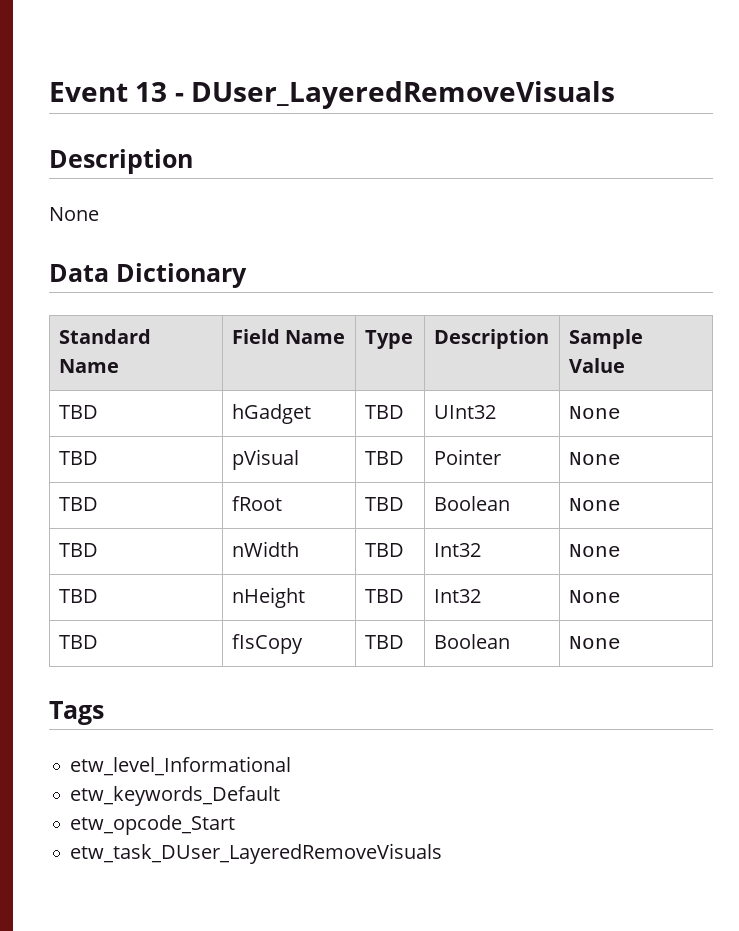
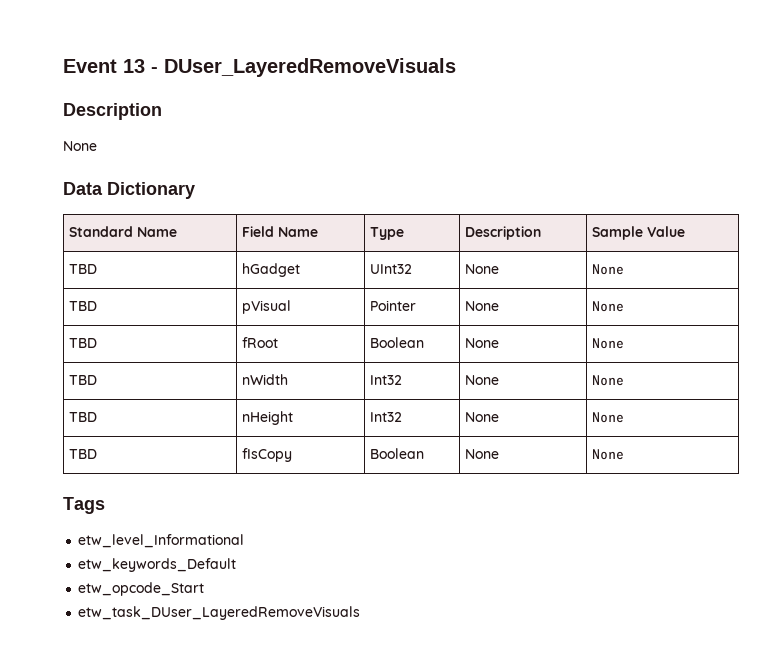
- TBD | hGadget | TBD | UInt32 | None
+ TBD | hGadget | UInt32 | None | None
- TBD | pVisual | TBD | Pointer | None
+ TBD | pVisual | Pointer | None | None
- TBD | fRoot | TBD | Boolean | None
+ TBD | fRoot | Boolean | None | None
- TBD | nWidth | TBD | Int32 | None
+ TBD | nWidth | Int32 | None | None
- TBD | nHeight | TBD | Int32 | None
+ TBD | nHeight | Int32 | None | None
- TBD | fIsCopy | TBD | Boolean | None
+ TBD | fIsCopy | Boolean | None | None

